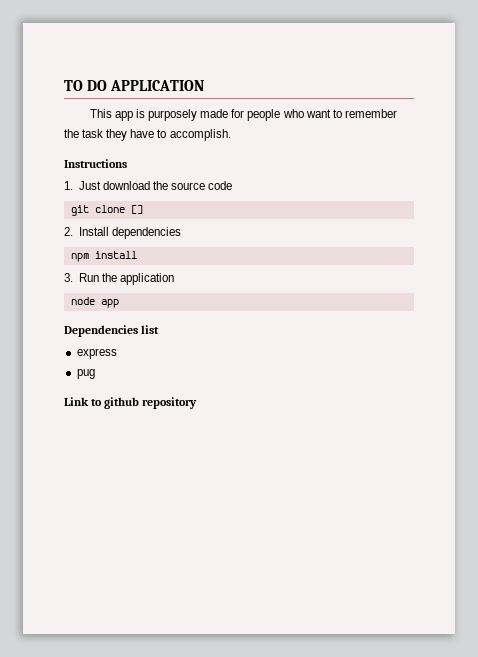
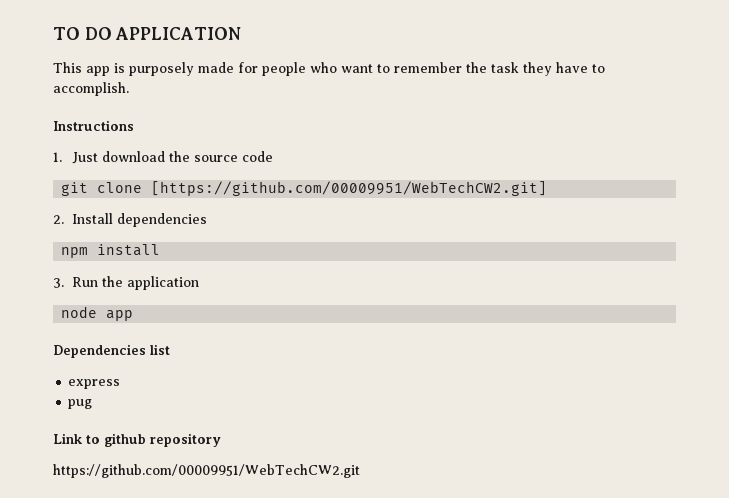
- git clone []
+ git clone [https://github.com/00009951/WebTechCW2.git]
+ https://github.com/00009951/WebTechCW2.git

